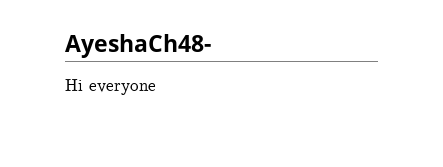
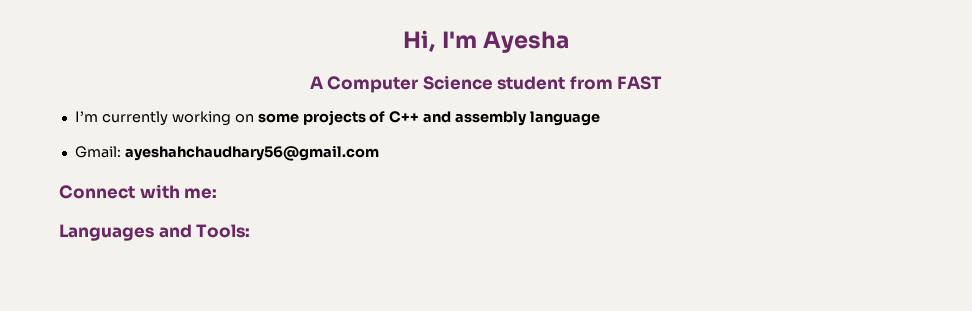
- AyeshaCh48-
- Hi everyone
+ Hi, I'm Ayesha
+ A Computer Science student from FAST
+ I’m currently working on some projects of C++ and assembly language
+ Gmail: ayeshahchaudhary56@gmail.com
+ Connect with me:
+ Languages and Tools:

